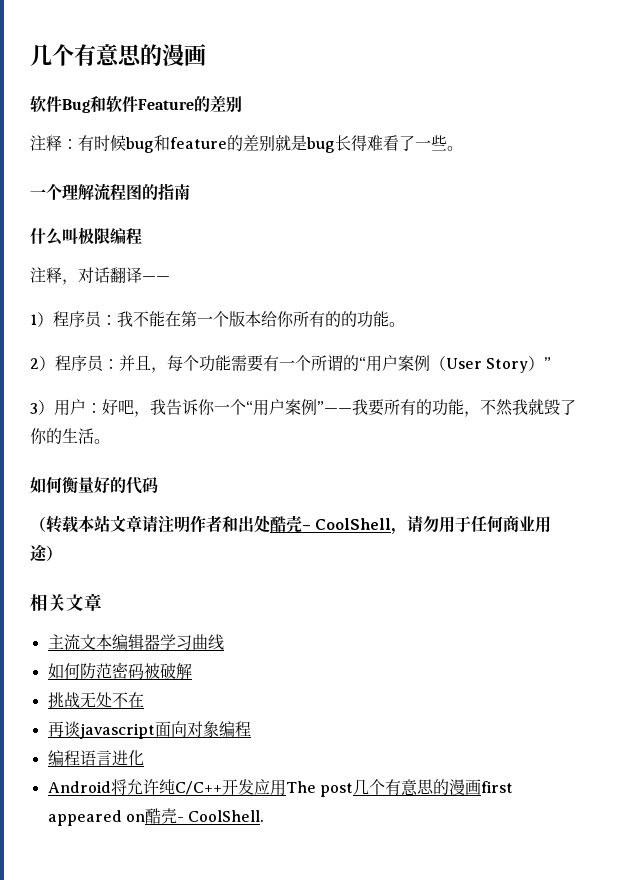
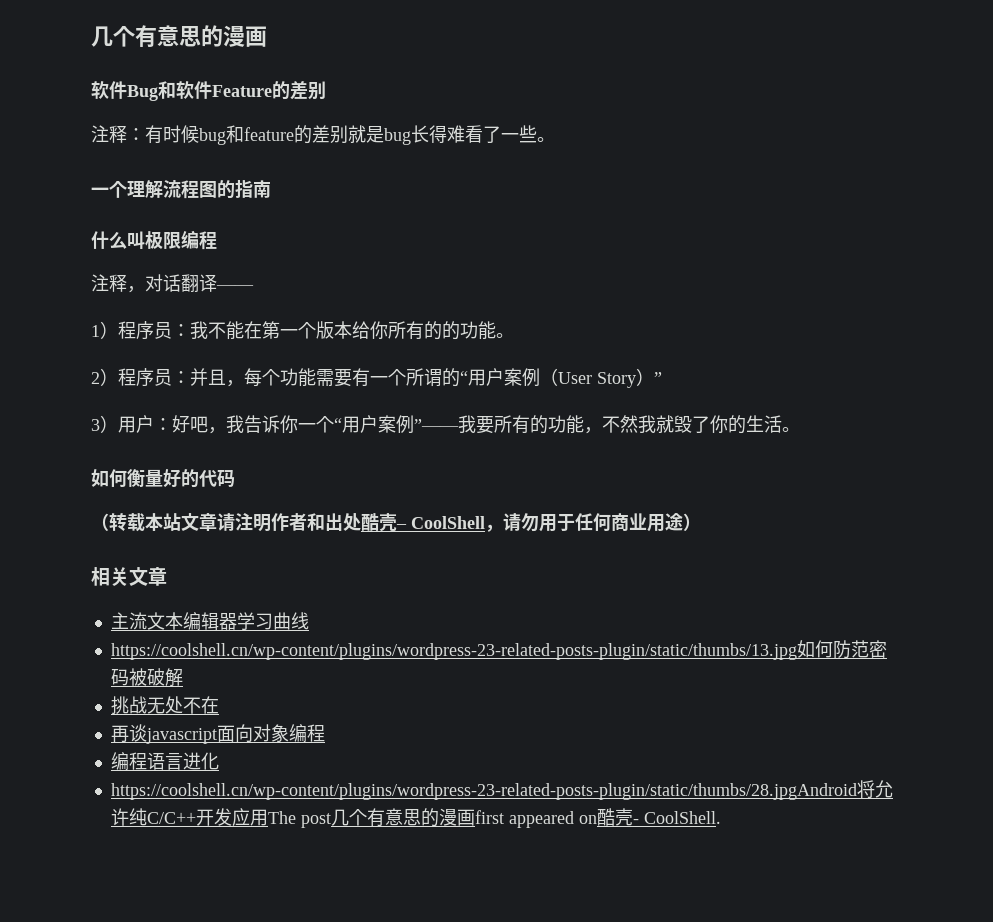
- 如何防范密码被破解
+ https://coolshell.cn/wp-content/plugins/wordpress-23-related-posts-plugin/static/thumbs/13.jpg如何防范密码被破解
- Android将允许纯C/C++开发应用The post几个有意思的漫画first appeared on酷壳- CoolShell.
+ https://coolshell.cn/wp-content/plugins/wordpress-23-related-posts-plugin/static/thumbs/28.jpgAndroid将允许纯C/C++开发应用The post几个有意思的漫画first appeared on酷壳- CoolShell.

